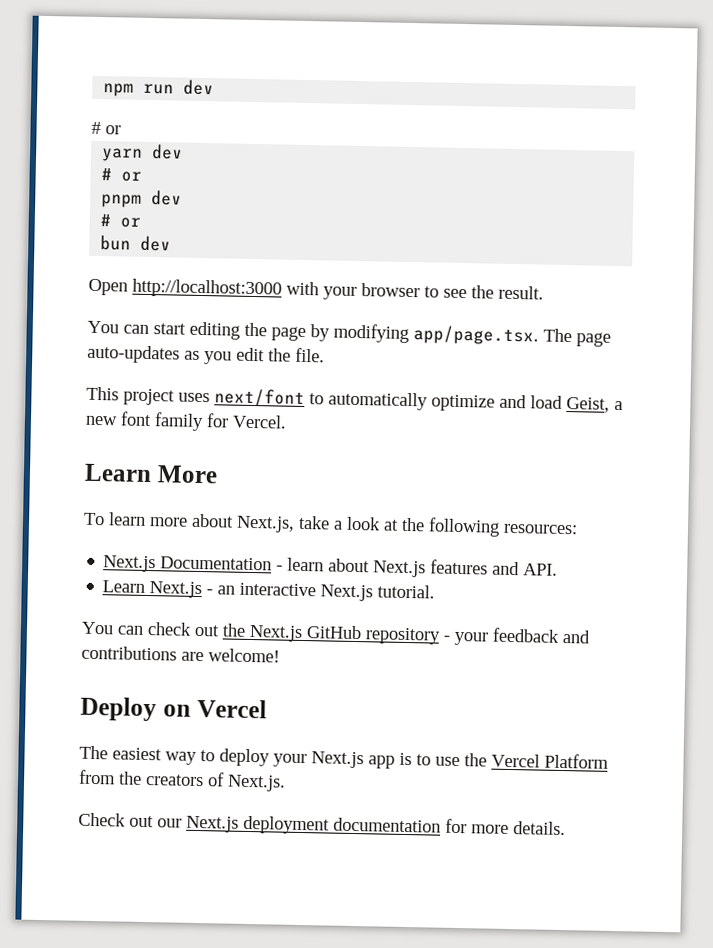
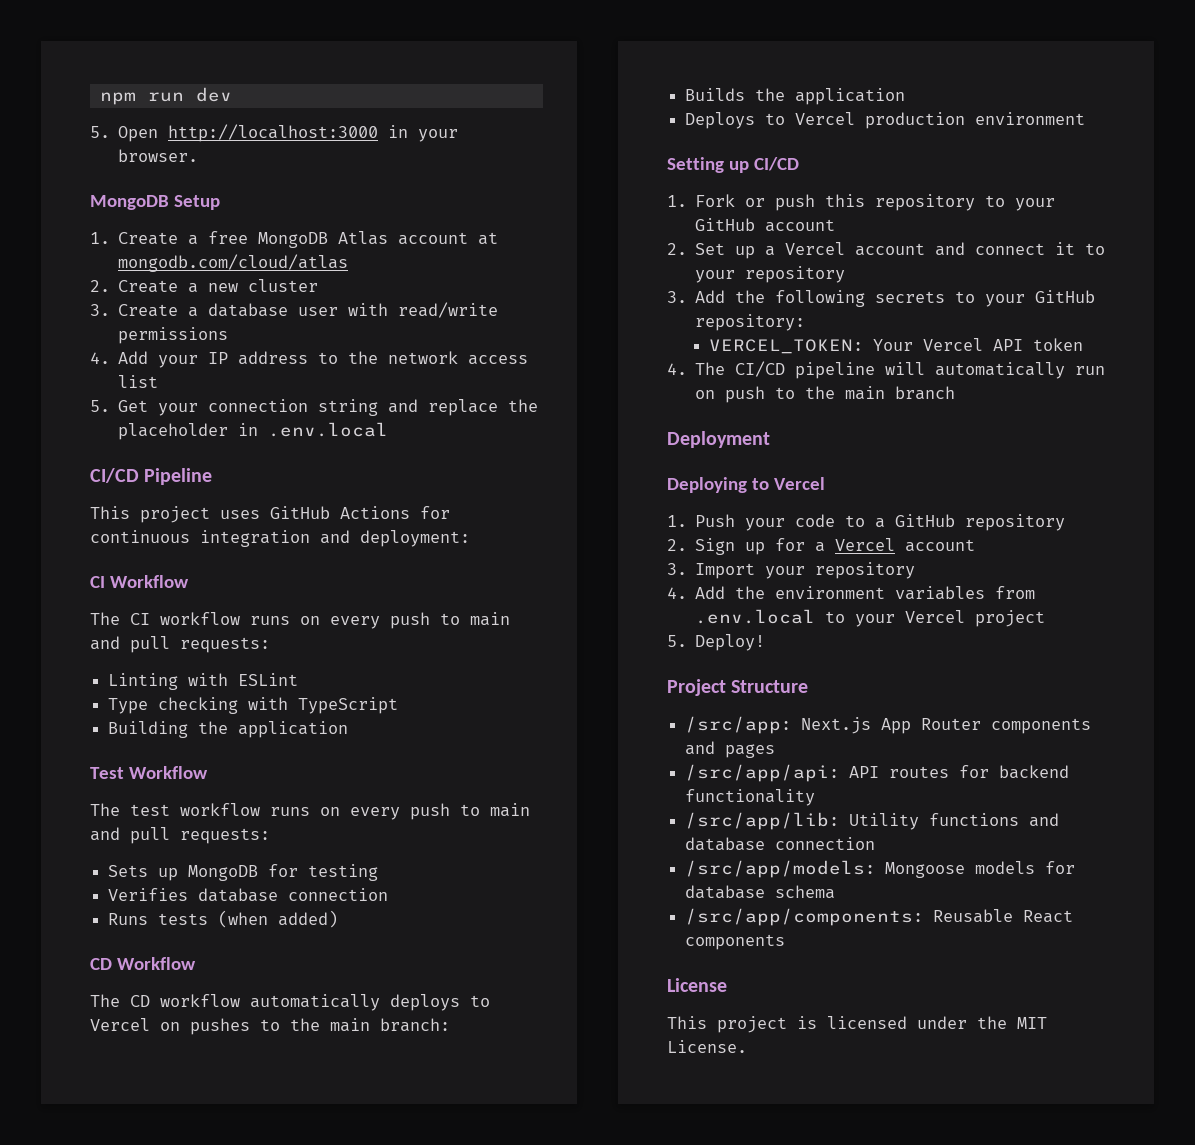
  npm run dev
- # or
- yarn dev
- # or
- pnpm dev
- # or
- bun dev
- Open http://localhost:3000 with your browser to see the result.
- You can start editing the page by modifying app/page.tsx. The page auto-updates as you edit the file.
- This project uses next/font to automatically optimize and load Geist, a new font family for Vercel.
- Learn More
- To learn more about Next.js, take a look at the following resources:
- Next.js Documentation - learn about Next.js features and API.
- Learn Next.js - an interactive Next.js tutorial.
- You can check out the Next.js GitHub repository - your feedback and contributions are welcome!
- Deploy on Vercel
- The easiest way to deploy your Next.js app is to use the Vercel Platform from the creators of Next.js.
- Check out our Next.js deployment documentation for more details.
+ 5. Open http://localhost:3000 in your browser.
+ MongoDB Setup
+ 1. Create a free MongoDB Atlas account at mongodb.com/cloud/atlas
+ 2. Create a new cluster
+ 3. Create a database user with read/write permissions
+ 4. Add your IP address to the network access list
+ 5. Get your connection string and replace the placeholder in .env.local
+ CI/CD Pipeline
+ This project uses GitHub Actions for continuous integration and deployment:
+ CI Workflow
+ The CI workflow runs on every push to main and pull requests:
+ Linting with ESLint
+ Type checking with TypeScript
+ Building the application
+ Test Workflow
+ The test workflow runs on every push to main and pull requests:
+ Sets up MongoDB for testing
+ Verifies database connection
+ Runs tests (when added)
+ CD Workflow
+ The CD workflow automatically deploys to Vercel on pushes to the main branch:
+ Builds the application
+ Deploys to Vercel production environment
+ Setting up CI/CD
+ 1. Fork or push this repository to your GitHub account
+ 2. Set up a Vercel account and connect it to your repository
+ 3. Add the following secrets to your GitHub repository:
+ VERCEL_TOKEN: Your Vercel API token
+ 4. The CI/CD pipeline will automatically run on push to the main branch
+ Deployment
+ Deploying to Vercel
+ 1. Push your code to a GitHub repository
+ 2. Sign up for a Vercel account
+ 3. Import your repository
+ 4. Add the environment variables from .env.local to your Vercel project
+ 5. Deploy!
+ Project Structure
+ /src/app: Next.js App Router components and pages
+ /src/app/api: API routes for backend functionality
+ /src/app/lib: Utility functions and database connection
+ /src/app/models: Mongoose models for database schema
+ /src/app/components: Reusable React components
+ License
+ This project is licensed under the MIT License.

